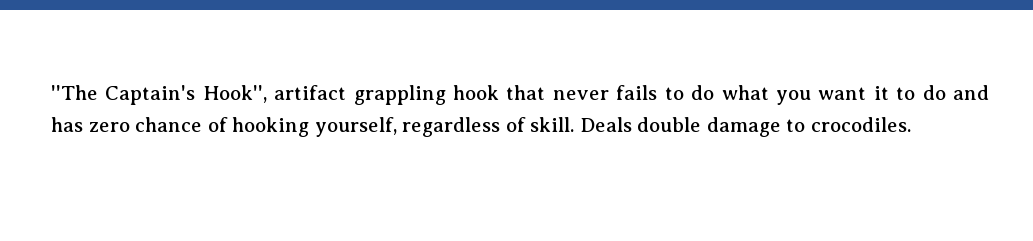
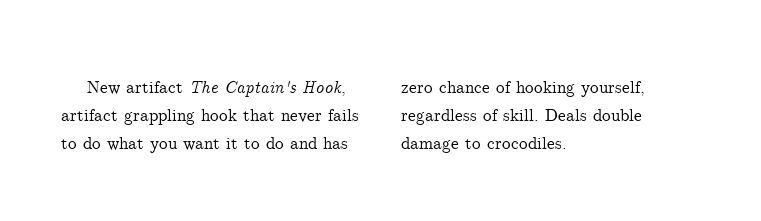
- ''The Captain's Hook'', artifact grappling hook that never fails to do what you want it to do and has zero chance of hooking yourself, regardless of skill.
+ New artifact The Captain's Hook, artifact grappling hook that never fails to do what you want it to do and has zero chance of hooking yourself, regardless of skill.

